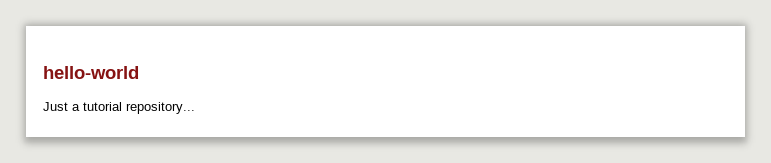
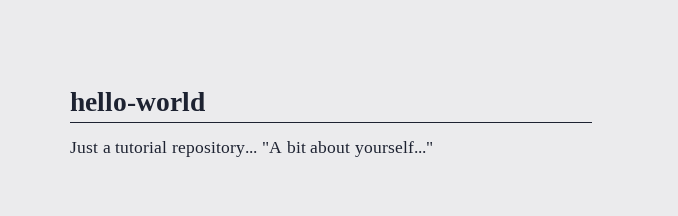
+ "A bit about yourself..."

